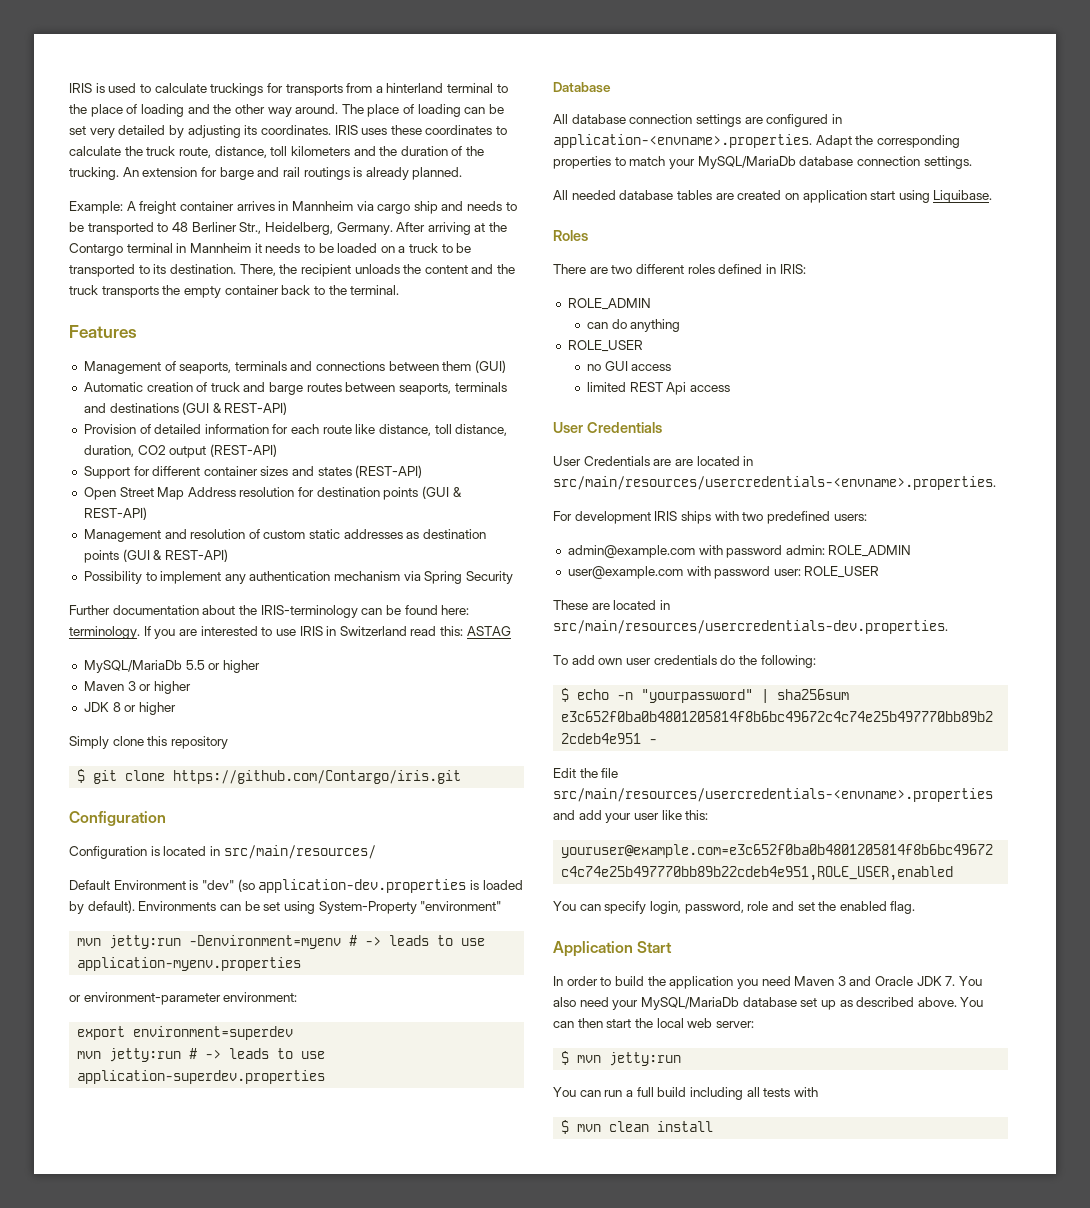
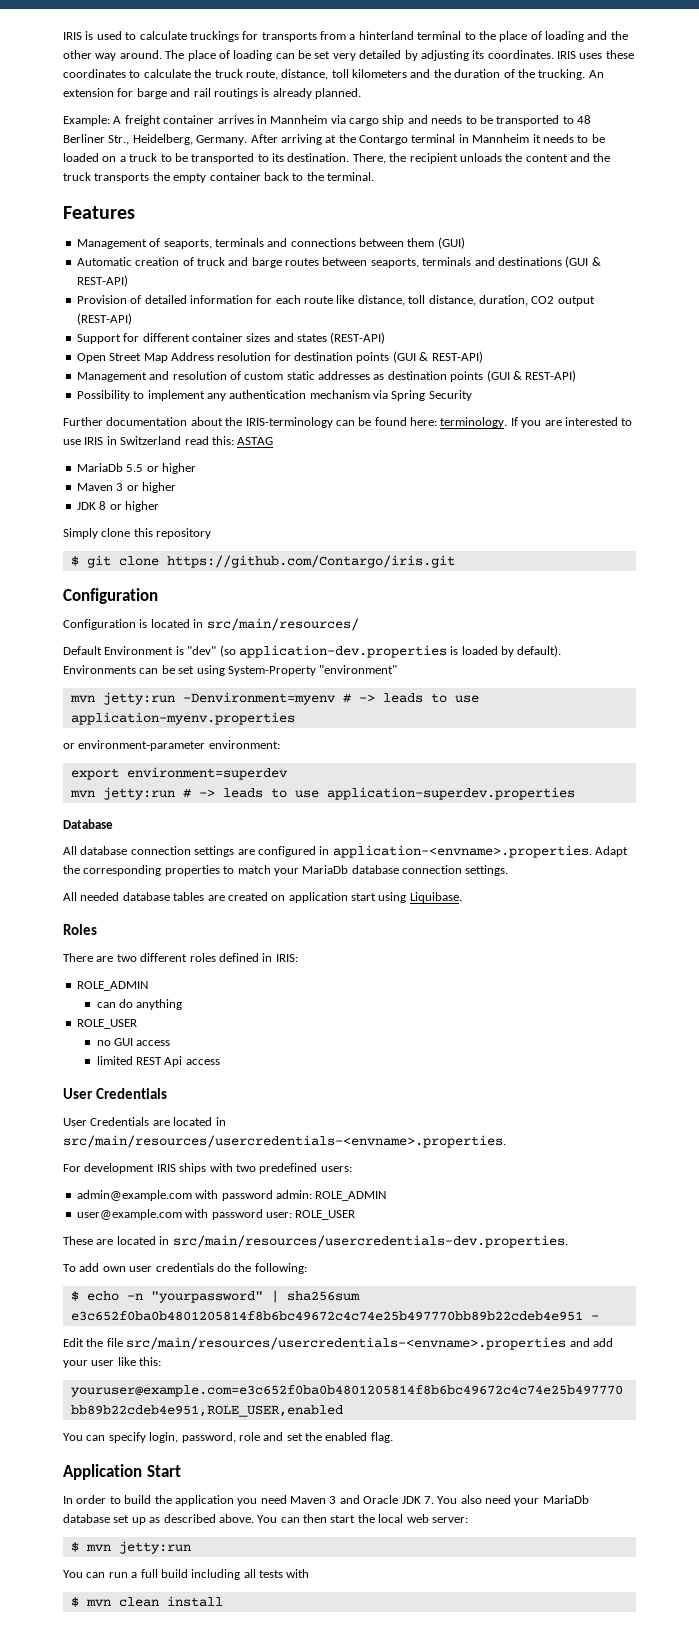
- MySQL/MariaDb 5.5 or higher
+ MariaDb 5.5 or higher
- All database connection settings are configured in application-<envname>.properties. Adapt the corresponding properties to match your MySQL/MariaDb database connection settings.
+ All database connection settings are configured in application-<envname>.properties. Adapt the corresponding properties to match your MariaDb database connection settings.
- User Credentials are are located in src/main/resources/usercredentials-<envname>.properties.
+ User Credentials are located in src/main/resources/usercredentials-<envname>.properties.
- In order to build the application you need Maven 3 and Oracle JDK 7. You also need your MySQL/MariaDb database set up as described above.
+ In order to build the application you need Maven 3 and Oracle JDK 7. You also need your MariaDb database set up as described above.

